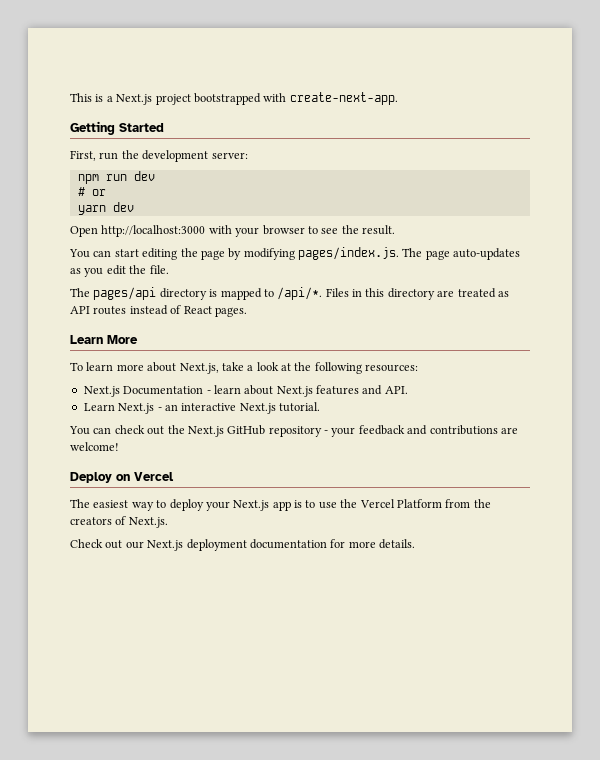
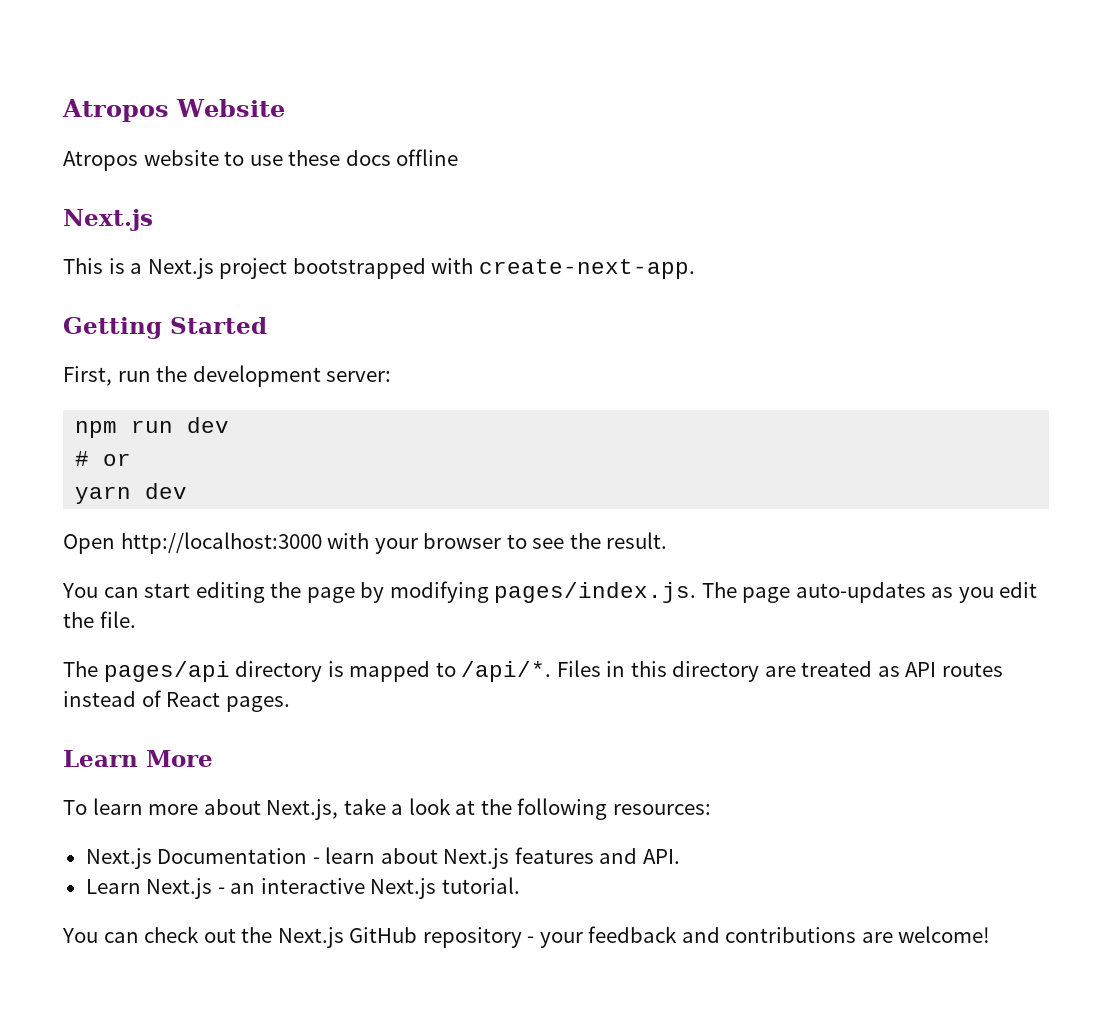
+ Atropos Website
+ Atropos website to use these docs offline
+ Next.js
- Deploy on Vercel
- The easiest way to deploy your Next.js app is to use the Vercel Platform from the creators of Next.js.
- Check out our Next.js deployment documentation for more details.

